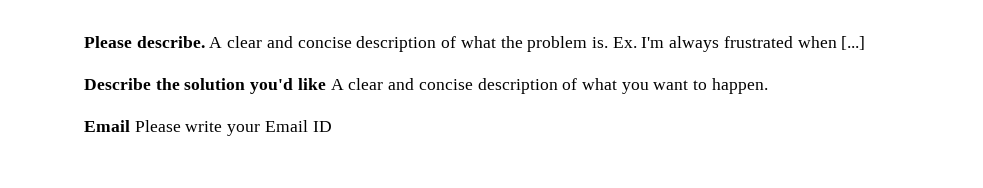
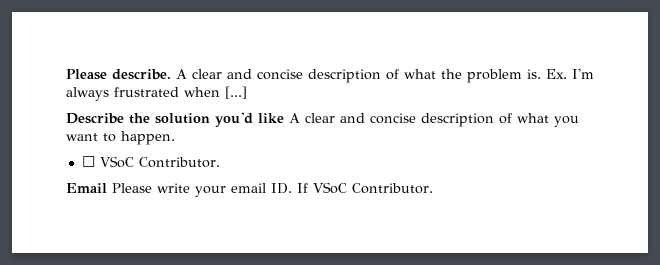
+ ☐ VSoC Contributor.
- Email Please write your Email ID
+ Email Please write your email ID. If VSoC Contributor.

